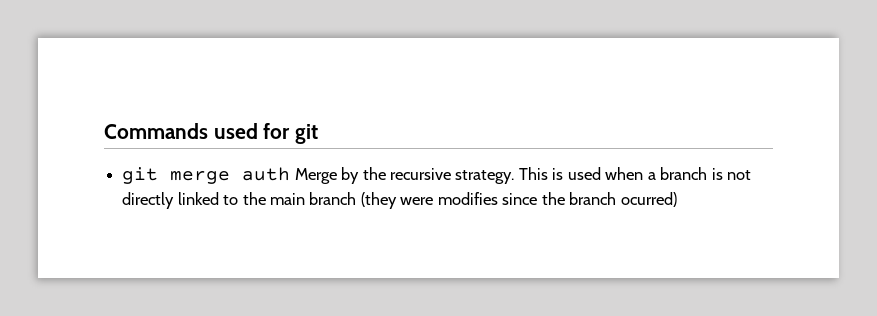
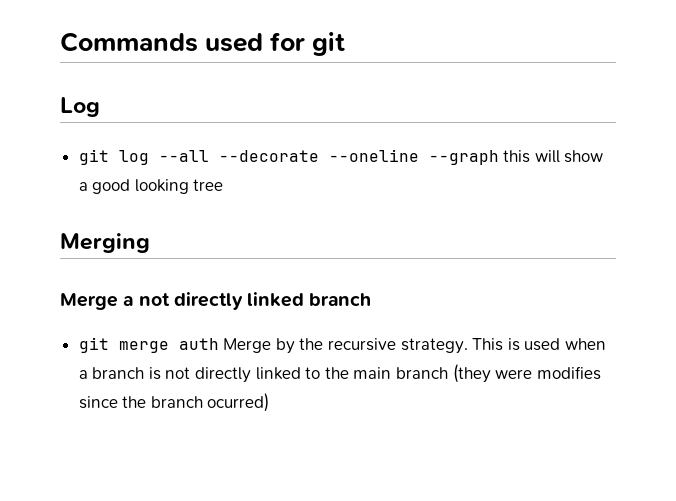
+ Log
+ git log --all --decorate --oneline --graph this will show a good looking tree
+ Merging
+ Merge a not directly linked branch

